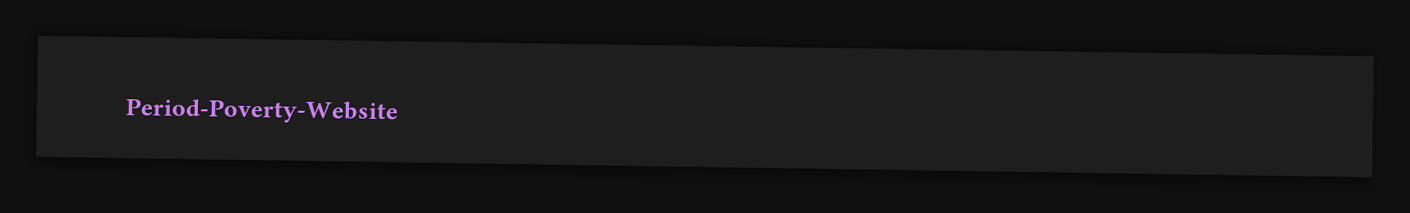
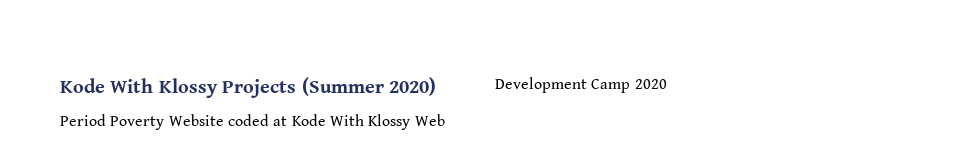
- Period-Poverty-Website
+ Kode With Klossy Projects (Summer 2020)
+ Period Poverty Website coded at Kode With Klossy Web Development Camp 2020

